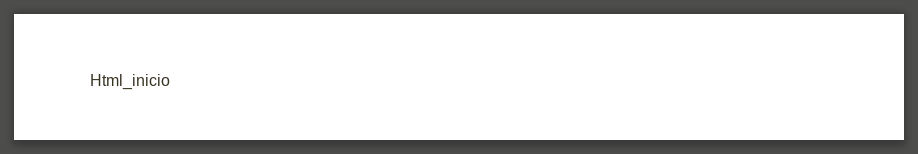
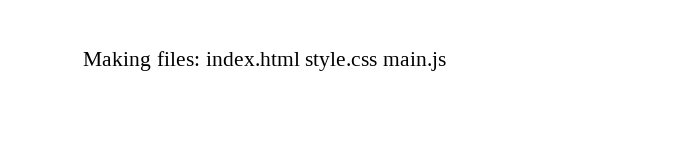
- Html_inicio
+ Making files: index.html style.css main.js

